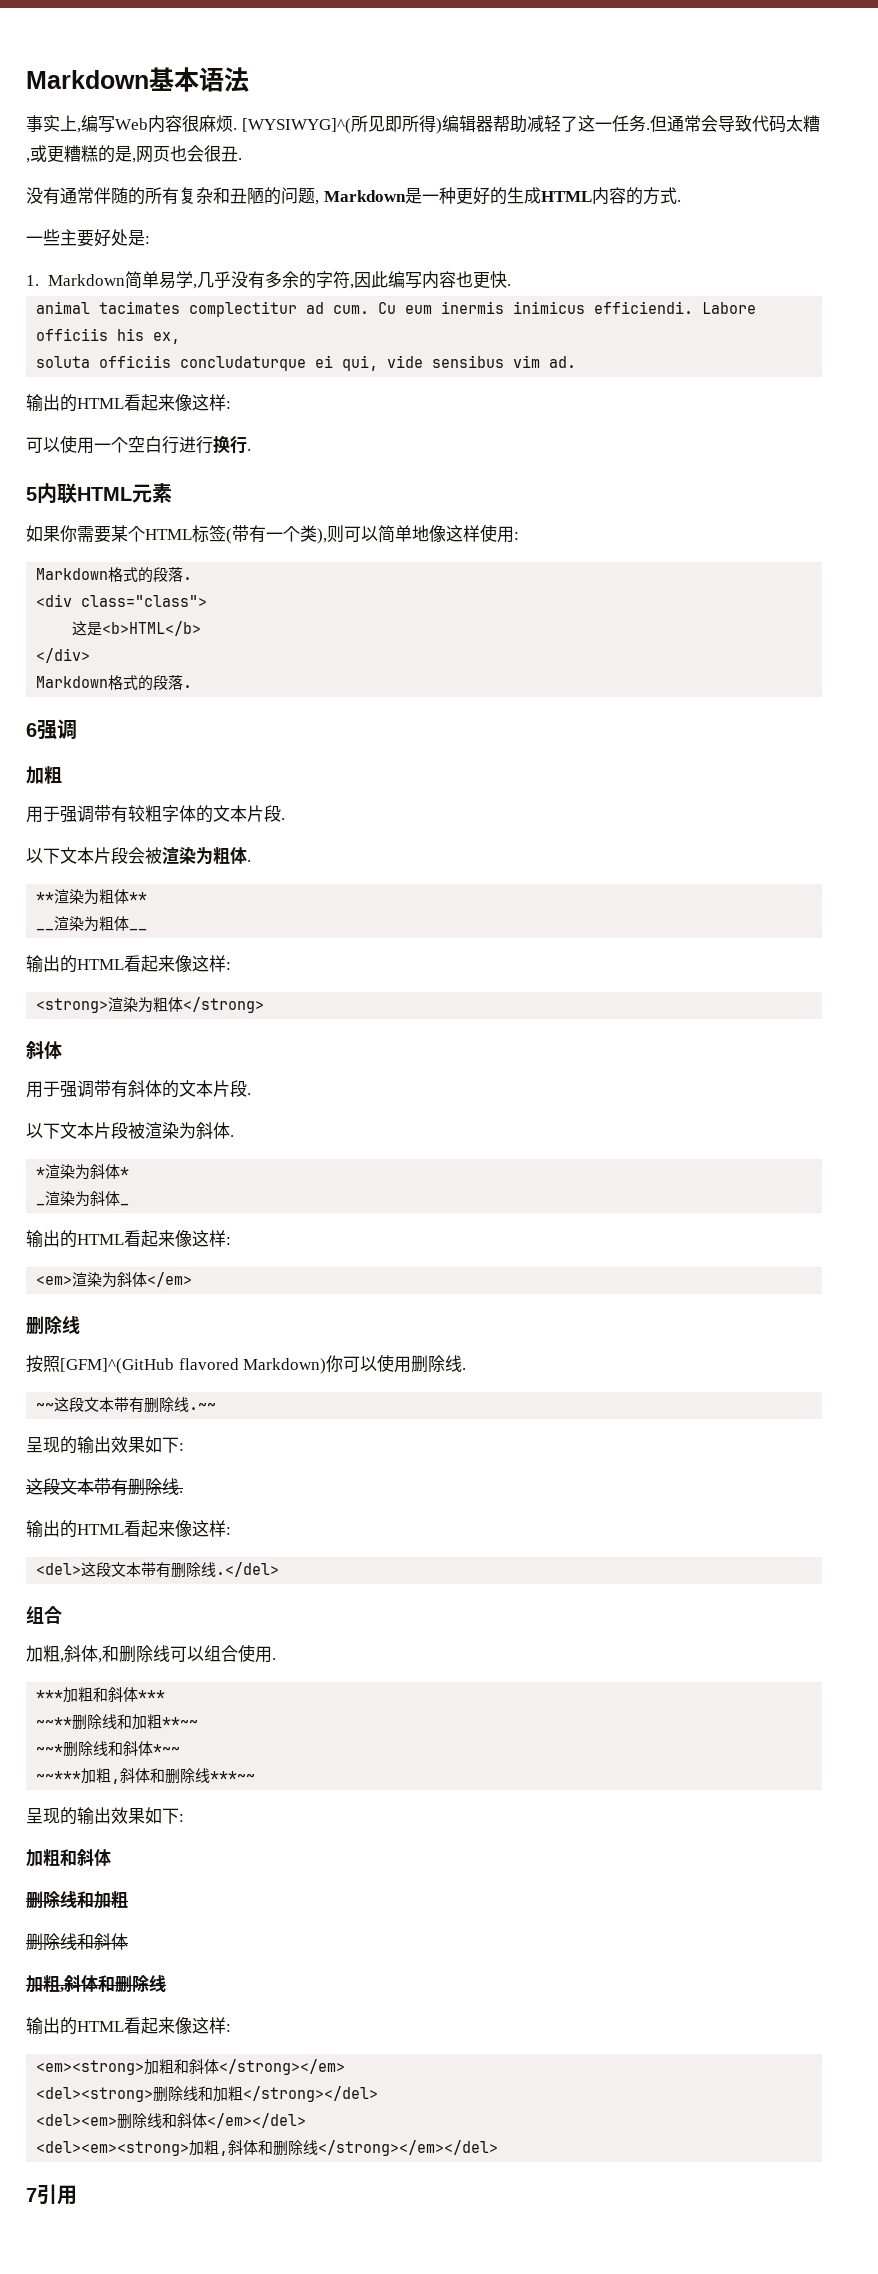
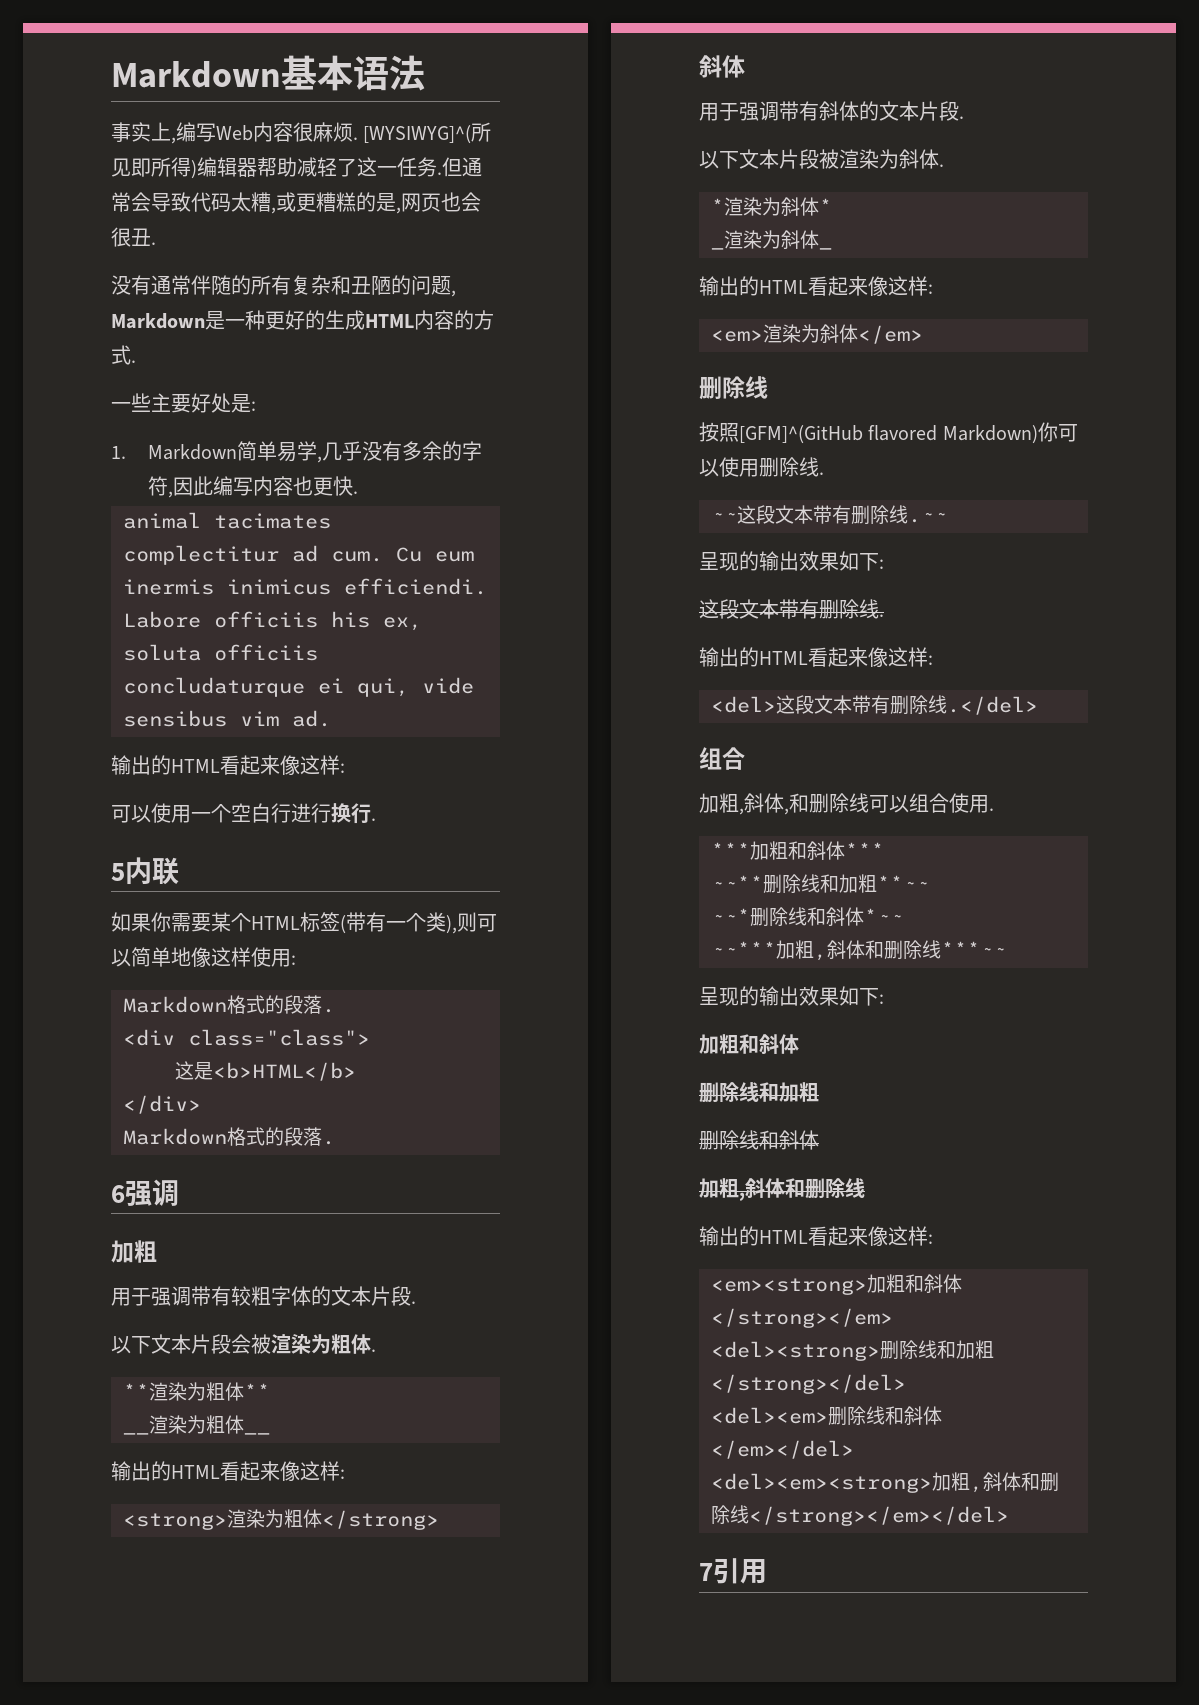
- 5内联HTML元素
+ 5内联

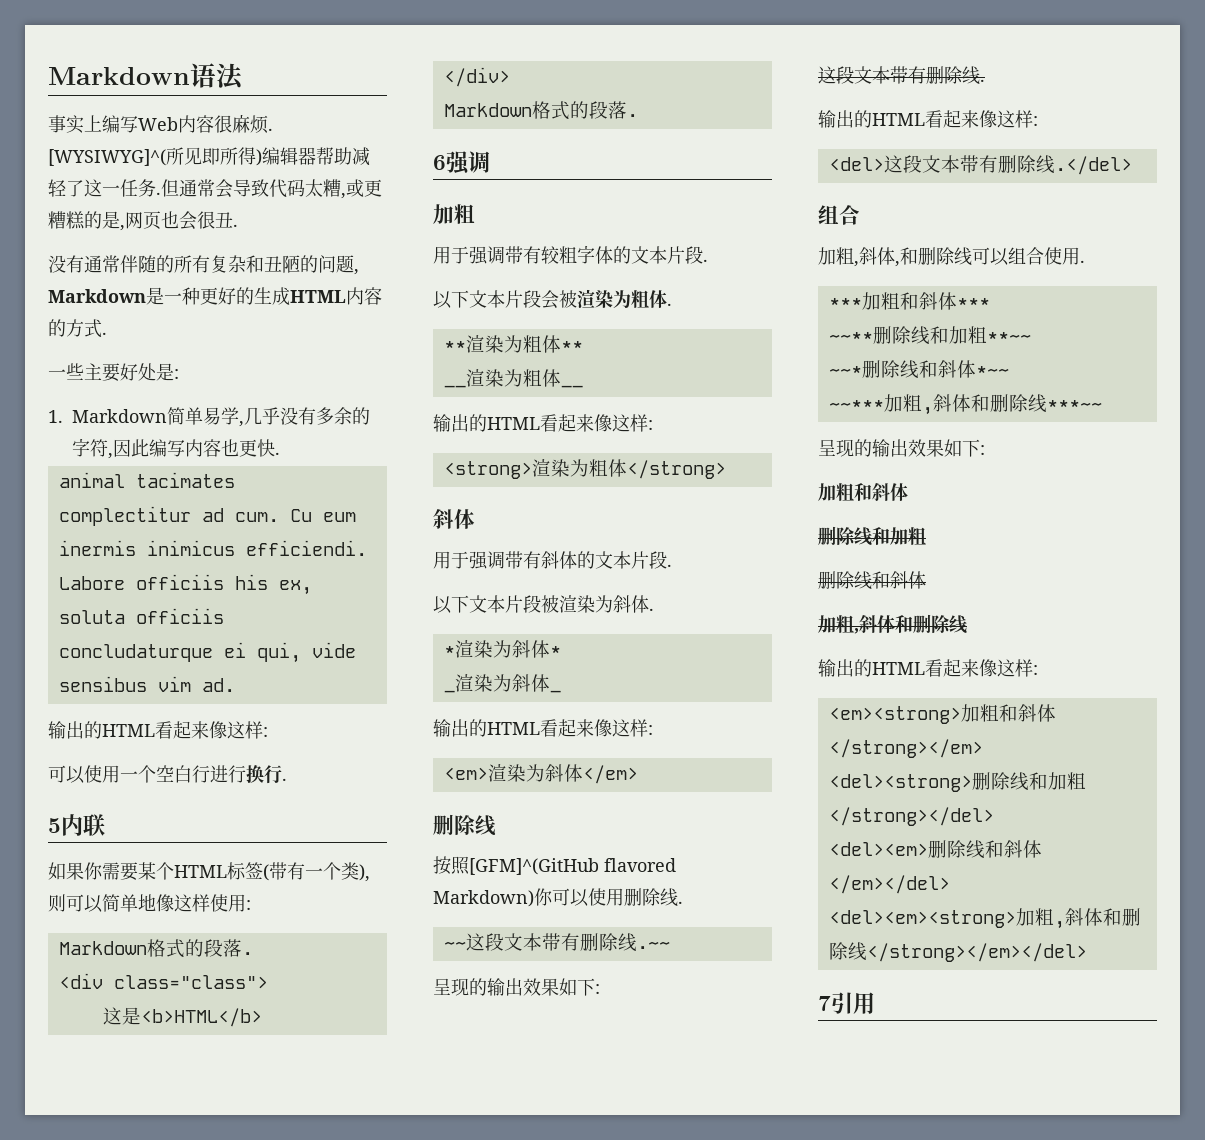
- Markdown基本语法
+ Markdown语法
- 事实上,编写Web内容很麻烦.
+ 事实上编写Web内容很麻烦.

